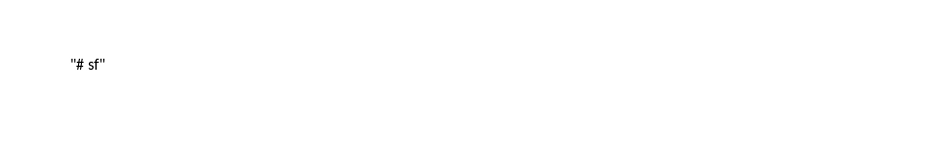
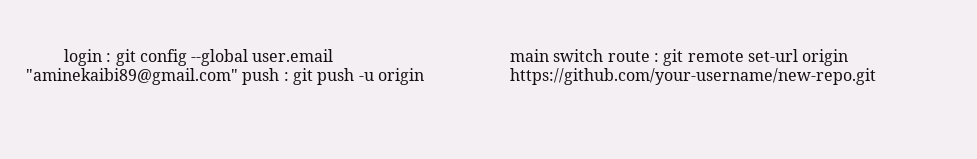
- "# sf"
+ login : git config --global user.email "aminekaibi89@gmail.com" push : git push -u origin main switch route : git remote set-url origin https://github.com/your-username/new-repo.git

